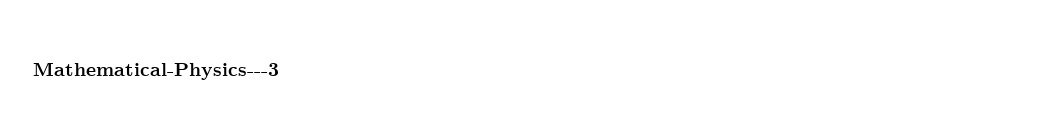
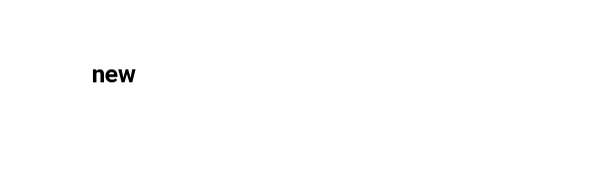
- Mathematical-Physics---3
+ new

